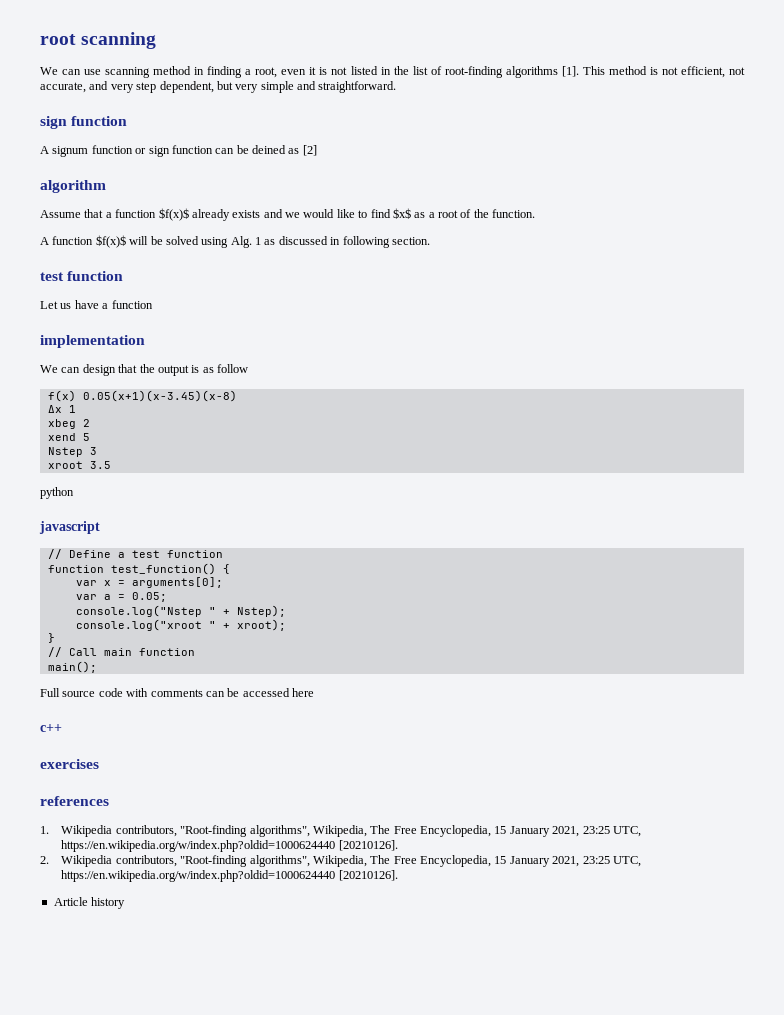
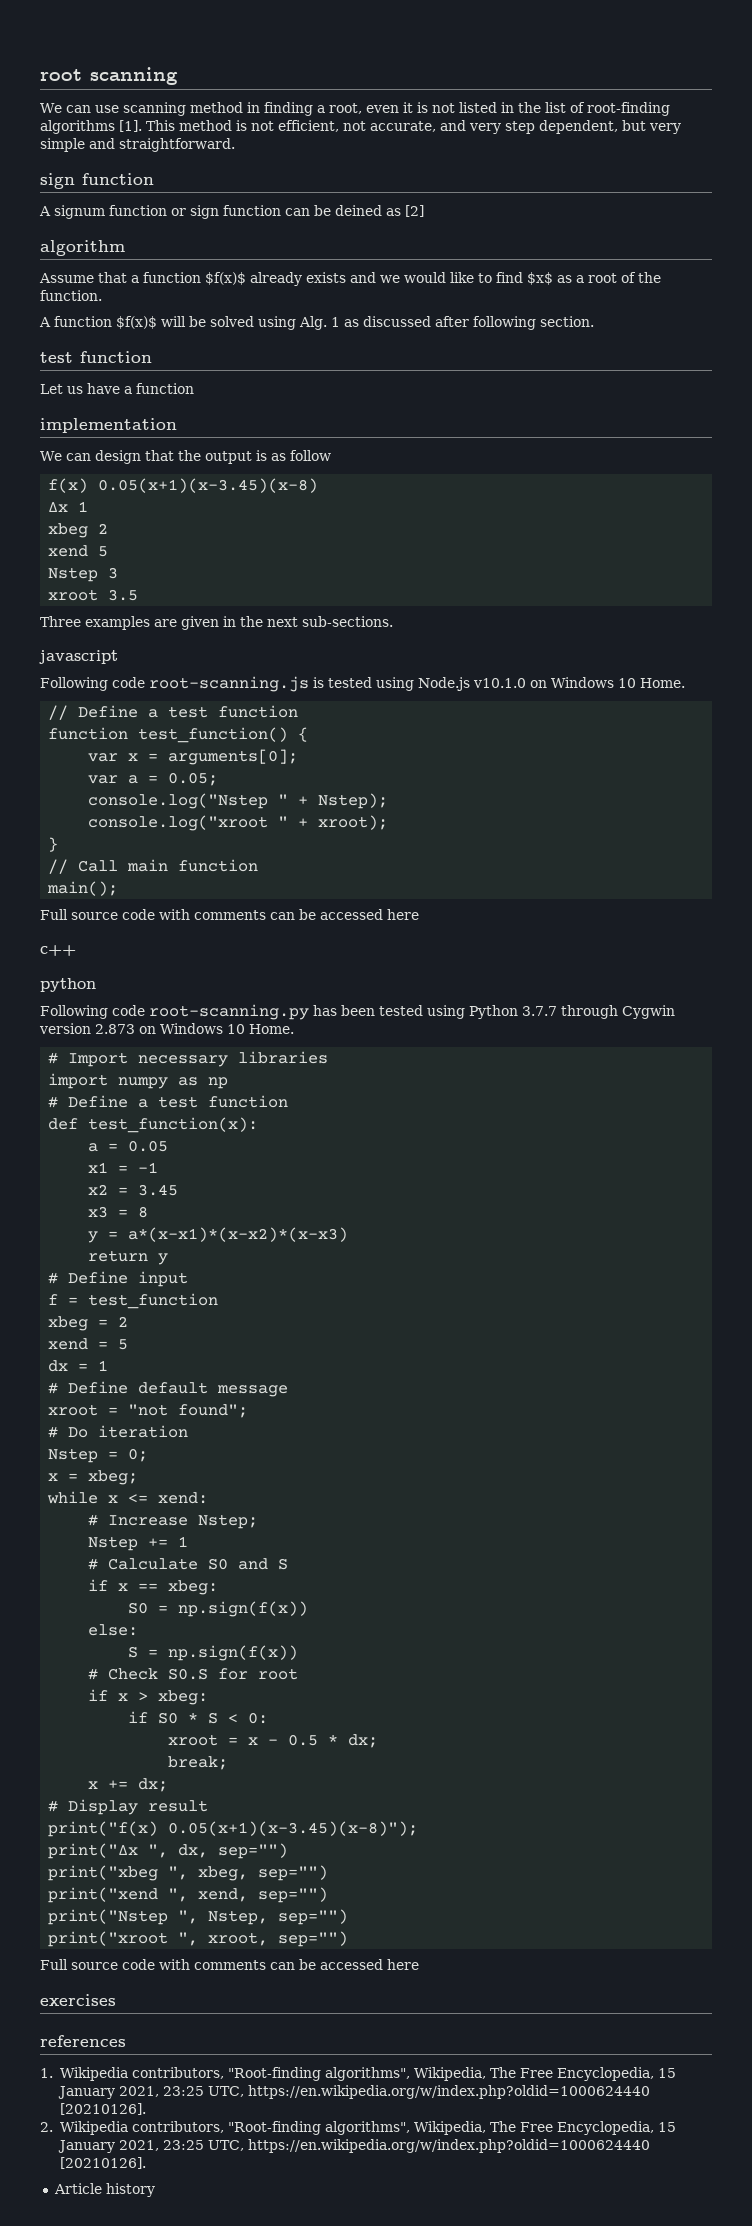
- A function $f(x)$ will be solved using Alg. 1 as discussed in following section.
+ A function $f(x)$ will be solved using Alg. 1 as discussed after following section.
- python
+ Three examples are given in the next sub-sections.
  javascript
+ Following code root-scanning.js is tested using Node.js v10.1.0 on Windows 10 Home.
+ python
+ Following code root-scanning.py has been tested using Python 3.7.7 through Cygwin version 2.873 on Windows 10 Home.
+ # Import necessary libraries
+ import numpy as np
+ # Define a test function
+ def test_function(x):
+ a = 0.05
+ x1 = -1
+ x2 = 3.45
+ x3 = 8
+ y = a*(x-x1)*(x-x2)*(x-x3)
+ return y
+ # Define input
+ f = test_function
+ xbeg = 2
+ xend = 5
+ dx = 1
+ # Define default message
+ xroot = "not found";
+ # Do iteration
+ Nstep = 0;
+ x = xbeg;
+ while x <= xend:
+ # Increase Nstep;
+ Nstep += 1
+ # Calculate S0 and S
+ if x == xbeg:
+ S0 = np.sign(f(x))
+ else:
+ S = np.sign(f(x))
+ # Check S0.S for root
+ if x > xbeg:
+ if S0 * S < 0:
+ xroot = x - 0.5 * dx;
+ break;
+ x += dx;
+ # Display result
+ print("f(x) 0.05(x+1)(x-3.45)(x-8)");
+ print("Δx ", dx, sep="")
+ print("xbeg ", xbeg, sep="")
+ print("xend ", xend, sep="")
+ print("Nstep ", Nstep, sep="")
+ print("xroot ", xroot, sep="")
+ Full source code with comments can be accessed here

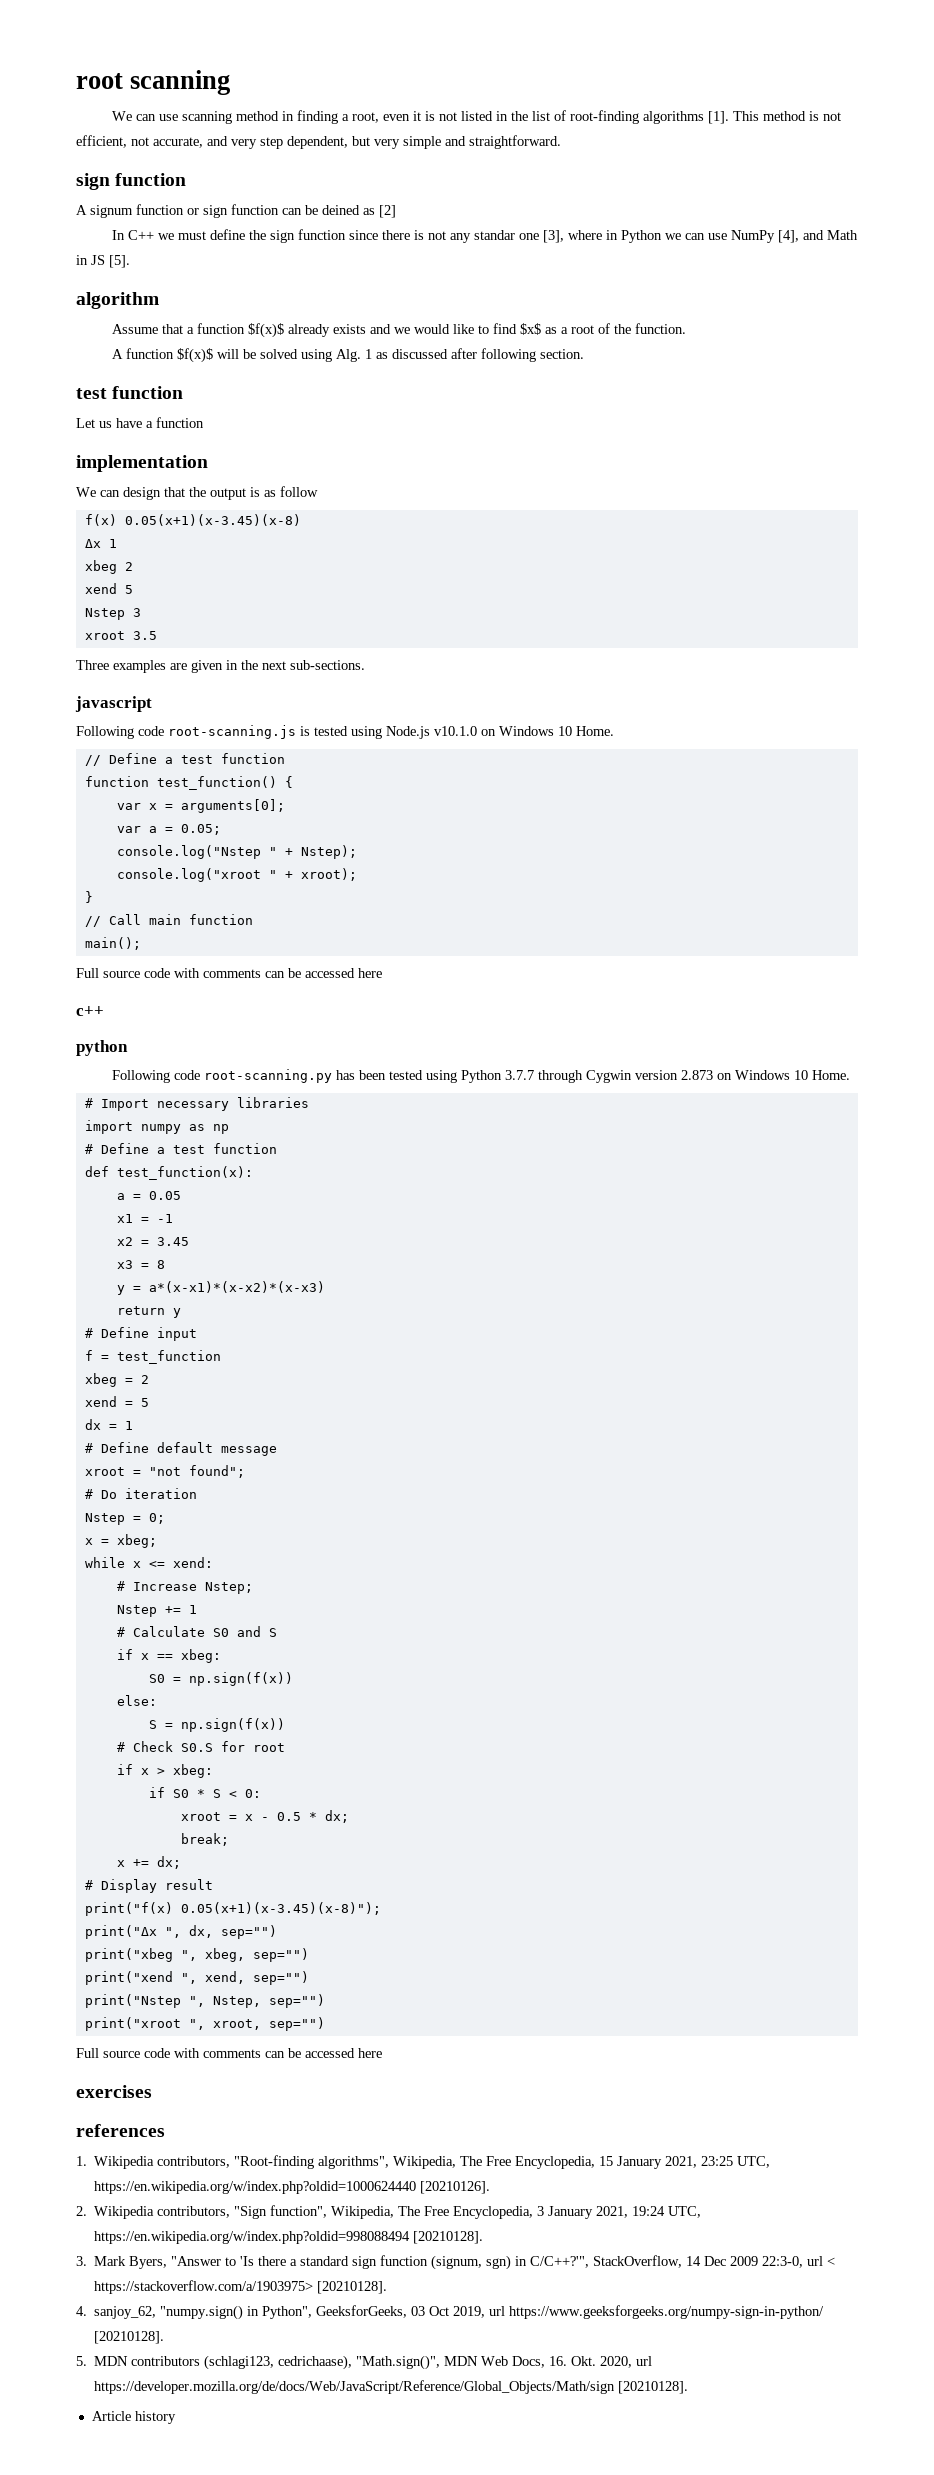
+ In C++ we must define the sign function since there is not any standar one [3], where in Python we can use NumPy [4], and Math in JS [5].
- 2. Wikipedia contributors, "Root-finding algorithms", Wikipedia, The Free Encyclopedia, 15 January 2021, 23:25 UTC, https://en.wikipedia.org/w/index.php?oldid=1000624440 [20210126].
+ 2. Wikipedia contributors, "Sign function", Wikipedia, The Free Encyclopedia, 3 January 2021, 19:24 UTC, https://en.wikipedia.org/w/index.php?oldid=998088494 [20210128].
+ 3. Mark Byers, "Answer to 'Is there a standard sign function (signum, sgn) in C/C++?'", StackOverflow, 14 Dec 2009 22:3-0, url < https://stackoverflow.com/a/1903975> [20210128].
+ 4. sanjoy_62, "numpy.sign() in Python", GeeksforGeeks, 03 Oct 2019, url https://www.geeksforgeeks.org/numpy-sign-in-python/ [20210128].
+ 5. MDN contributors (schlagi123, cedrichaase), "Math.sign()", MDN Web Docs, 16. Okt. 2020, url https://developer.mozilla.org/de/docs/Web/JavaScript/Reference/Global_Objects/Math/sign [20210128].

